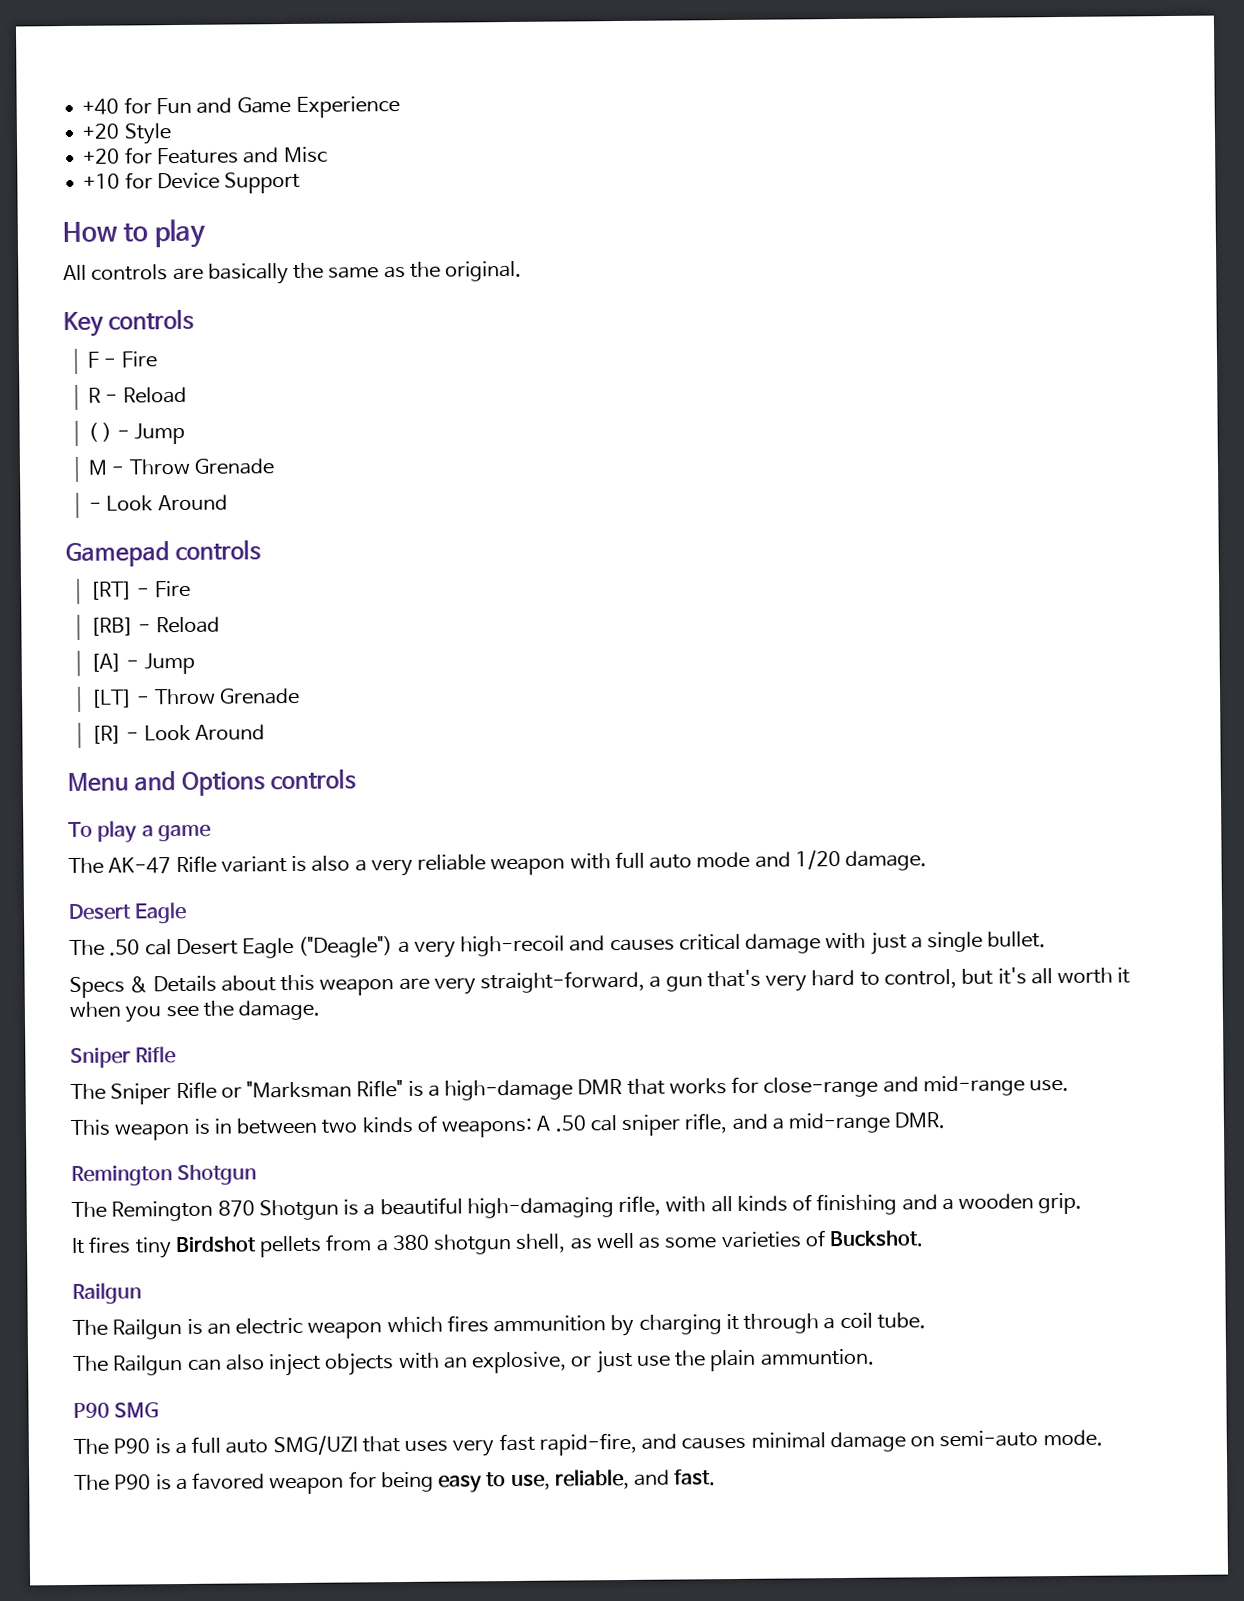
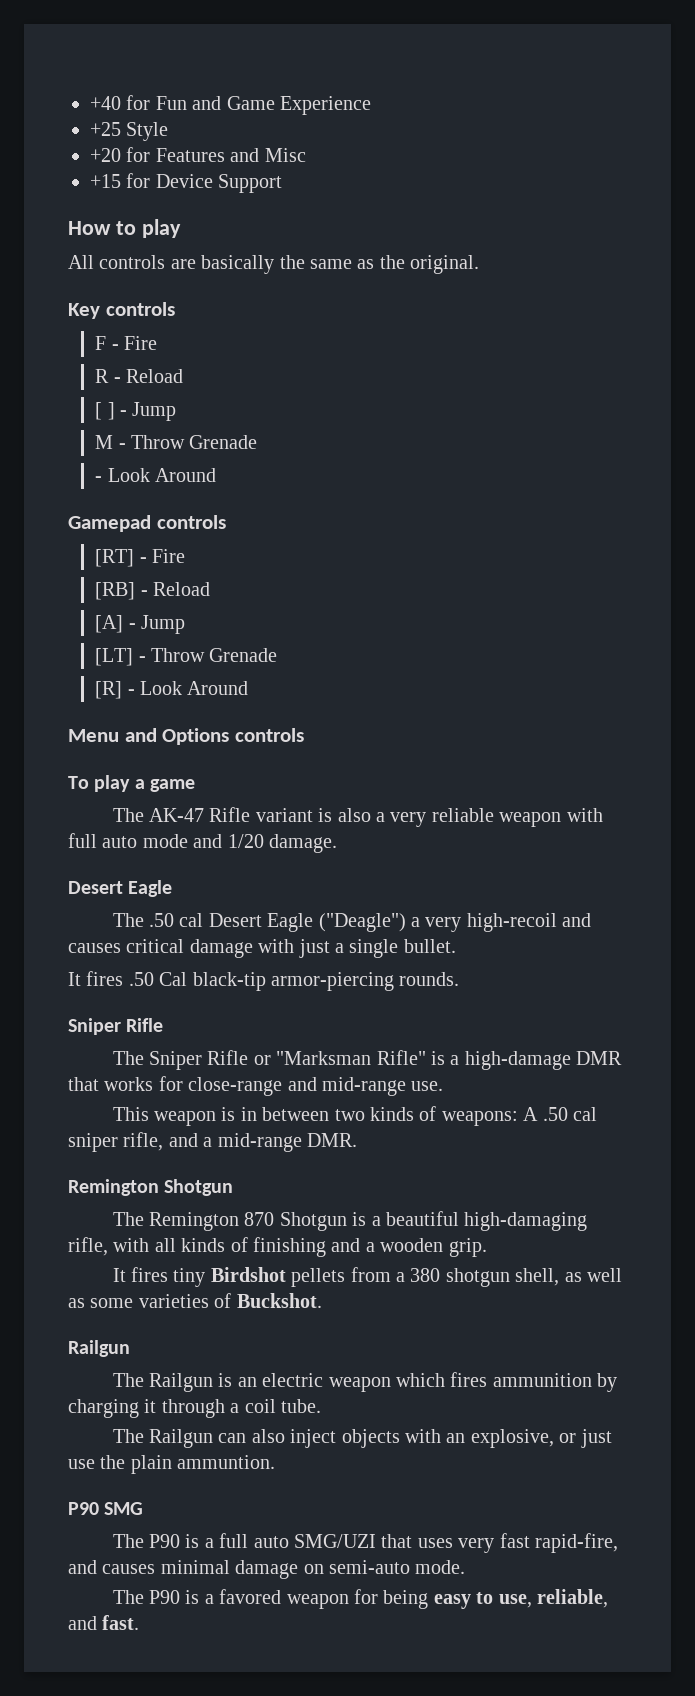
- +20 Style
+ +25 Style
- +10 for Device Support
+ +15 for Device Support
- ( ) - Jump
+ [ ] - Jump
- Specs & Details about this weapon are very straight-forward, a gun that's very hard to control, but it's all worth it when you see the damage.
+ It fires .50 Cal black-tip armor-piercing rounds.

